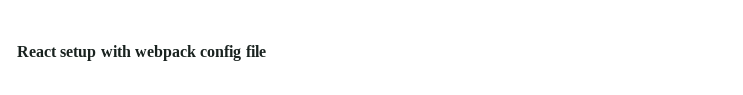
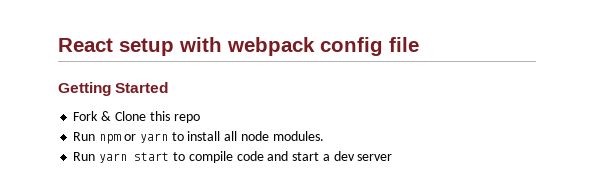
+ Getting Started
+ Fork & Clone this repo
+ Run npm or yarn to install all node modules.
+ Run yarn start to compile code and start a dev server

